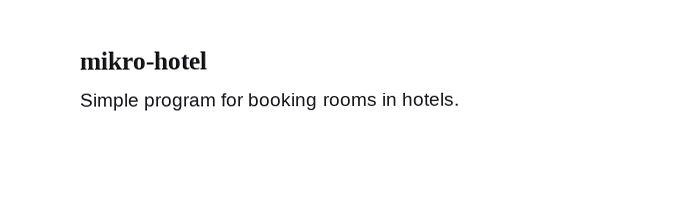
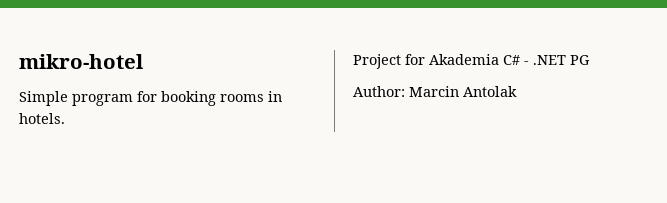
+ Project for Akademia C# - .NET PG
+ Author: Marcin Antolak

